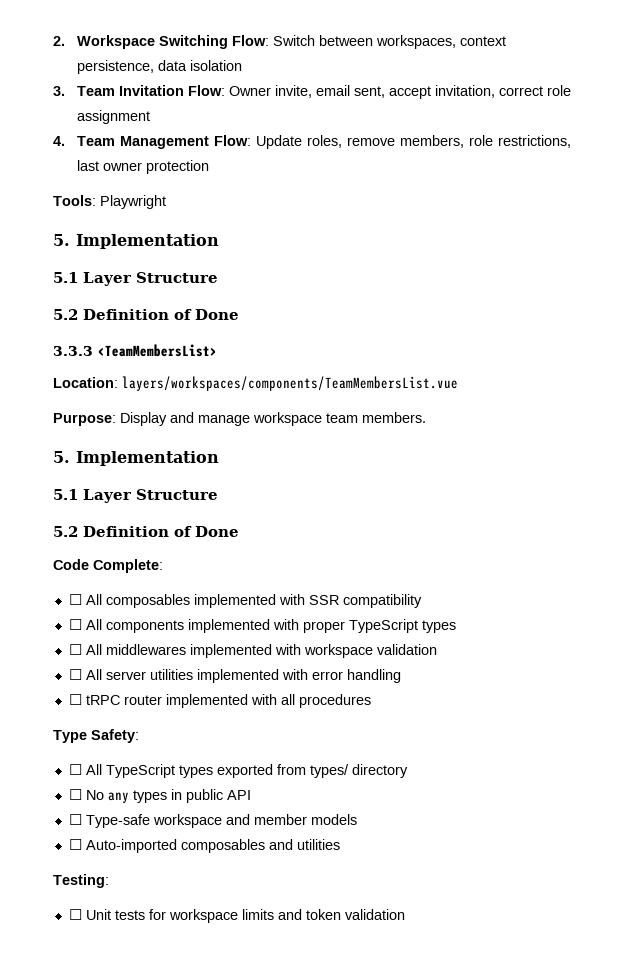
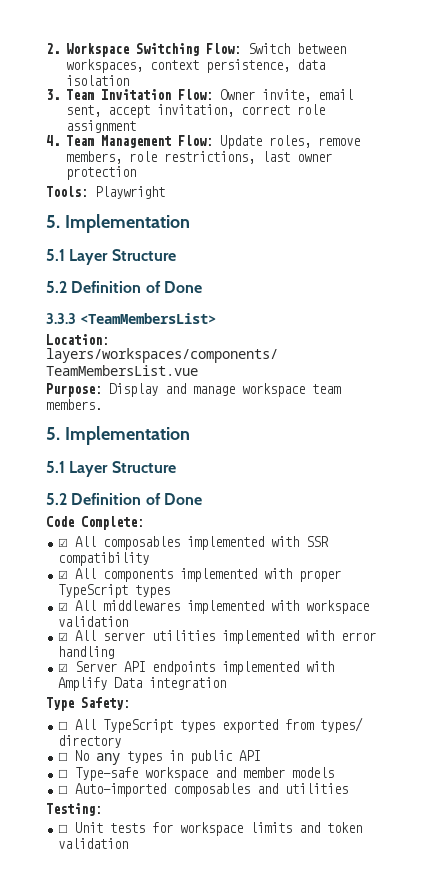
- ☐ All composables implemented with SSR compatibility
+ ☑ All composables implemented with SSR compatibility
- ☐ All components implemented with proper TypeScript types
+ ☑ All components implemented with proper TypeScript types
- ☐ All middlewares implemented with workspace validation
+ ☑ All middlewares implemented with workspace validation
- ☐ All server utilities implemented with error handling
+ ☑ All server utilities implemented with error handling
- ☐ tRPC router implemented with all procedures
+ ☑ Server API endpoints implemented with Amplify Data integration

